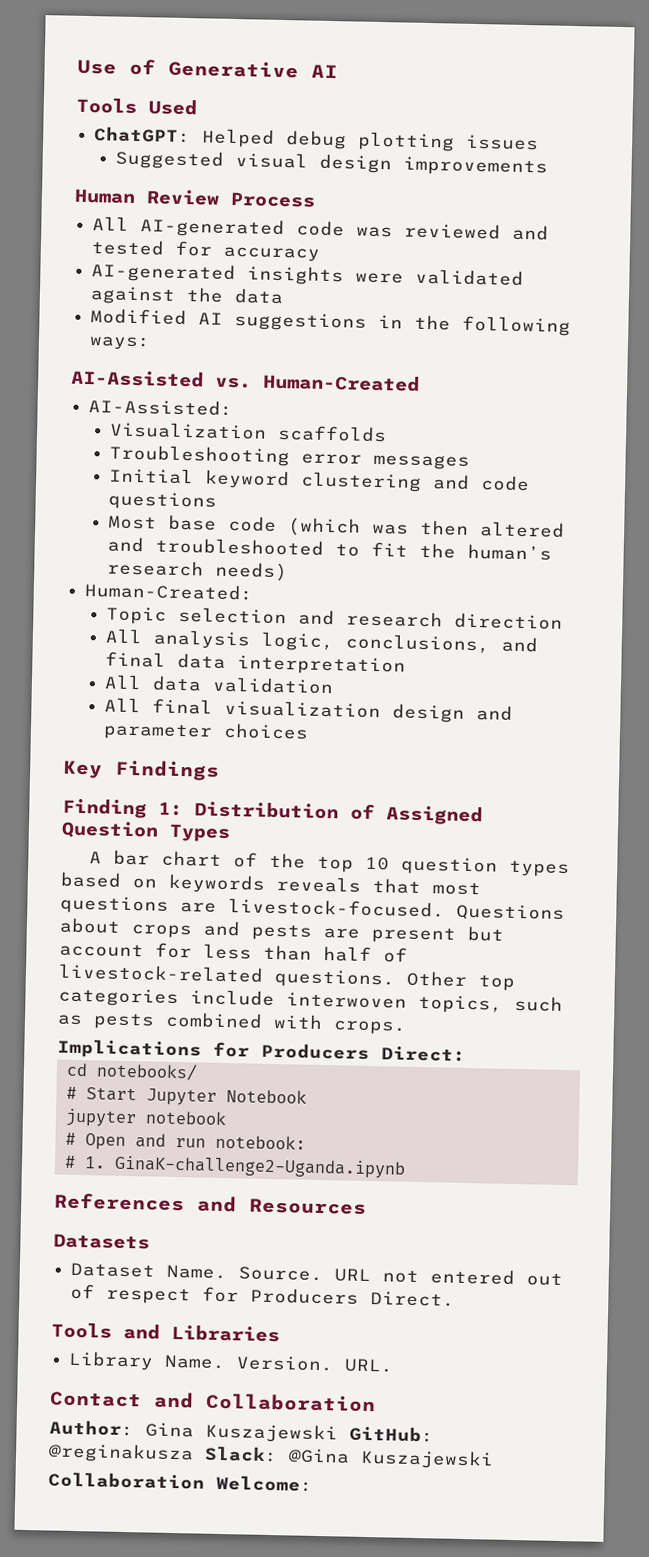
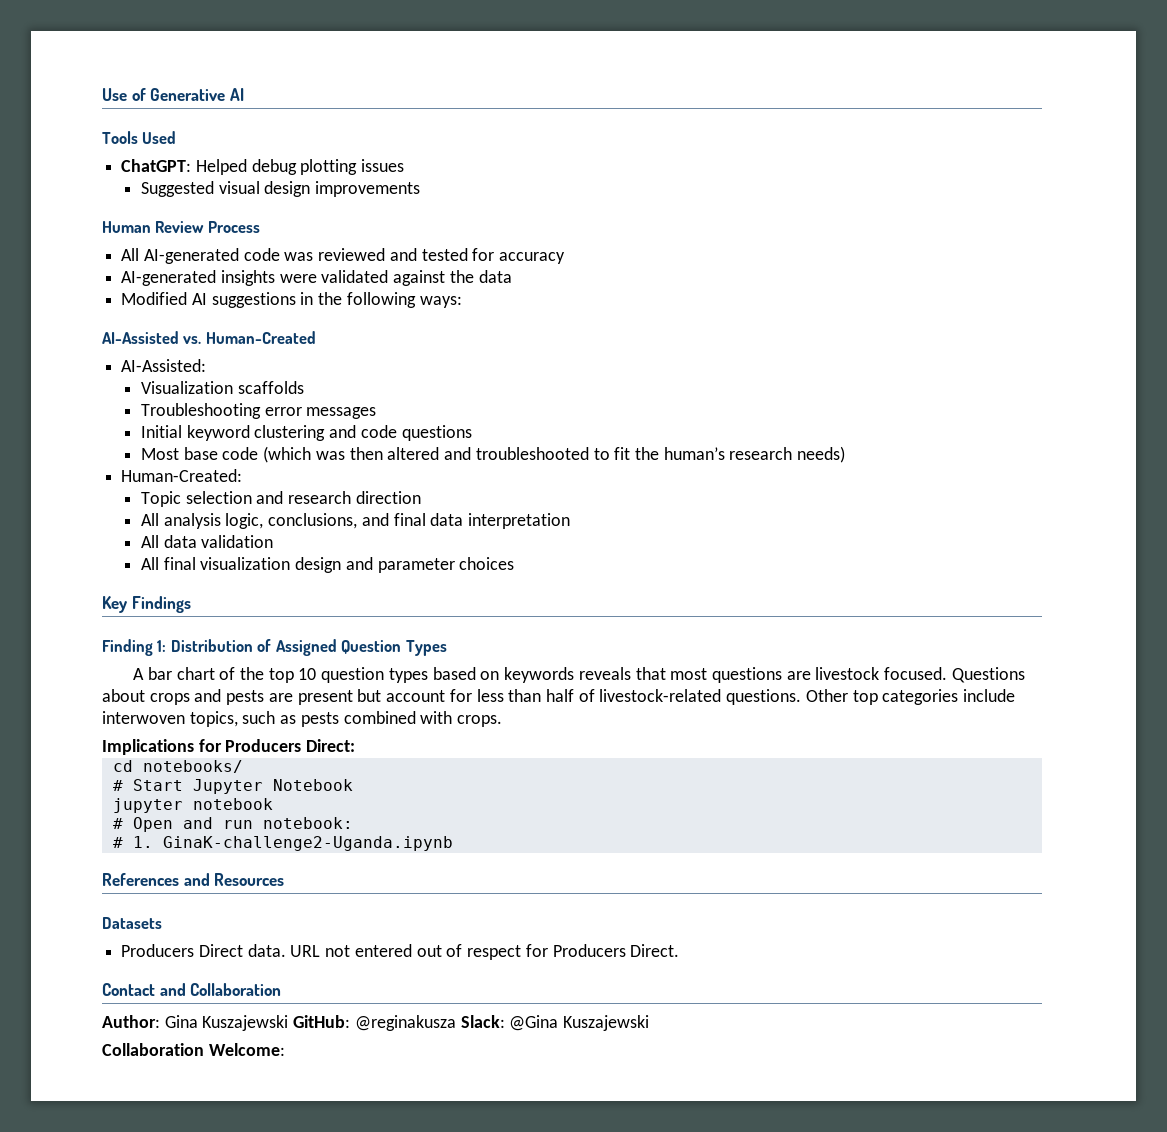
- A bar chart of the top 10 question types based on keywords reveals that most questions are livestock-focused.
+ A bar chart of the top 10 question types based on keywords reveals that most questions are livestock focused.
- Dataset Name. Source.
+ Producers Direct data.
- Tools and Libraries
- Library Name. Version. URL.

